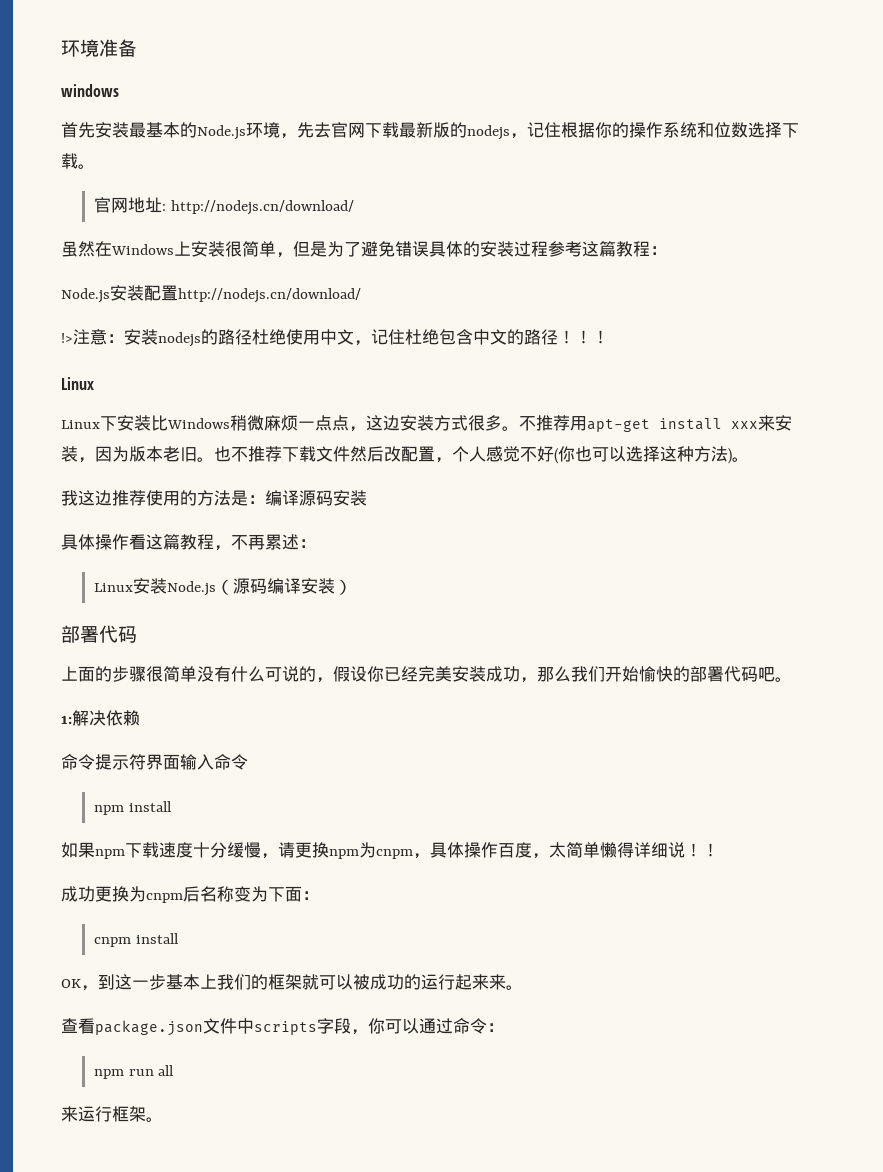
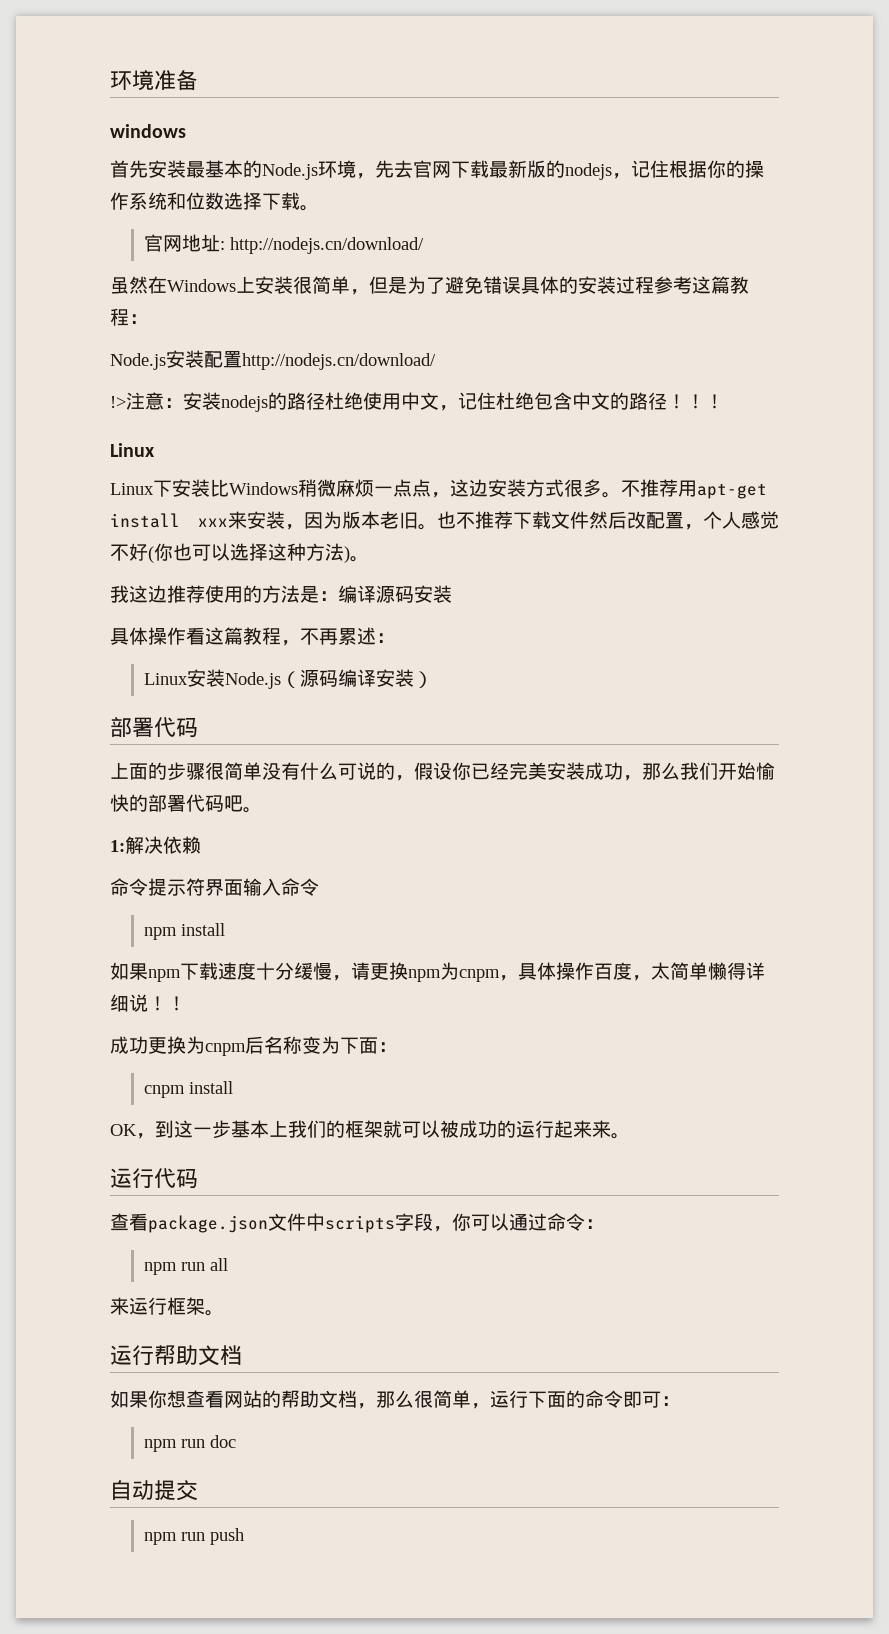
+ 运行代码
+ 运行帮助文档
+ 如果你想查看网站的帮助文档，那么很简单，运行下面的命令即可：
+ npm run doc
+ 自动提交
+ npm run push

